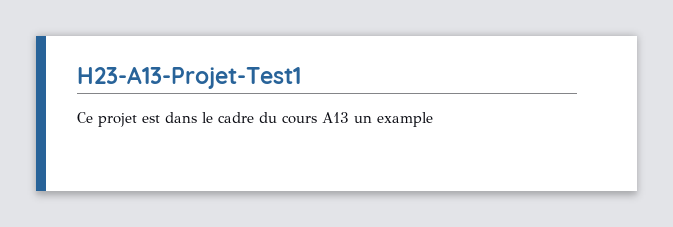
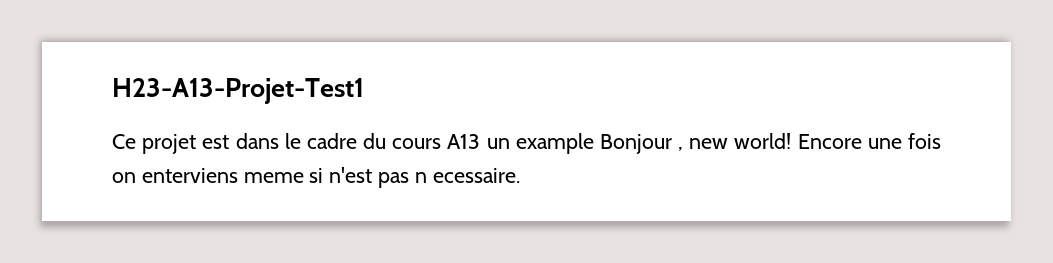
- Ce projet est dans le cadre du cours A13 un example
+ Ce projet est dans le cadre du cours A13 un example Bonjour , new world! Encore une fois on enterviens meme si n'est pas n ecessaire.

